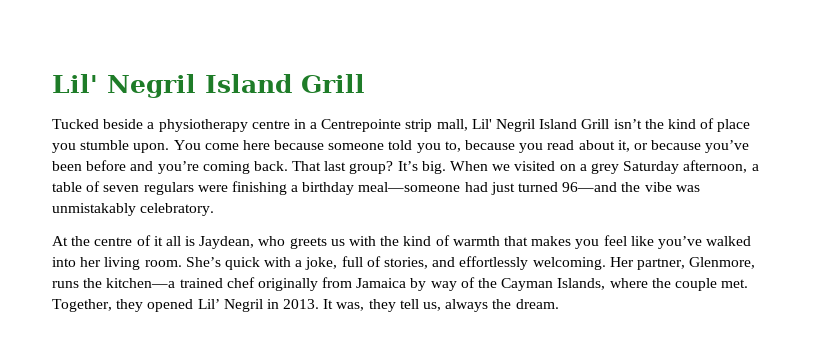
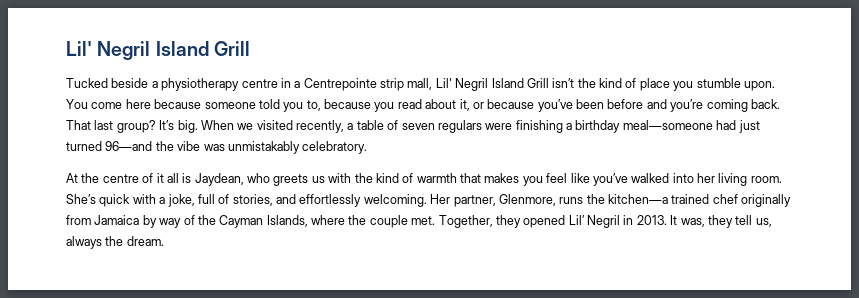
- When we visited on a grey Saturday afternoon, a table of seven regulars were finishing a birthday meal—someone had just turned 96—and the vibe was unmistakably celebratory.
+ When we visited recently, a table of seven regulars were finishing a birthday meal—someone had just turned 96—and the vibe was unmistakably celebratory.

